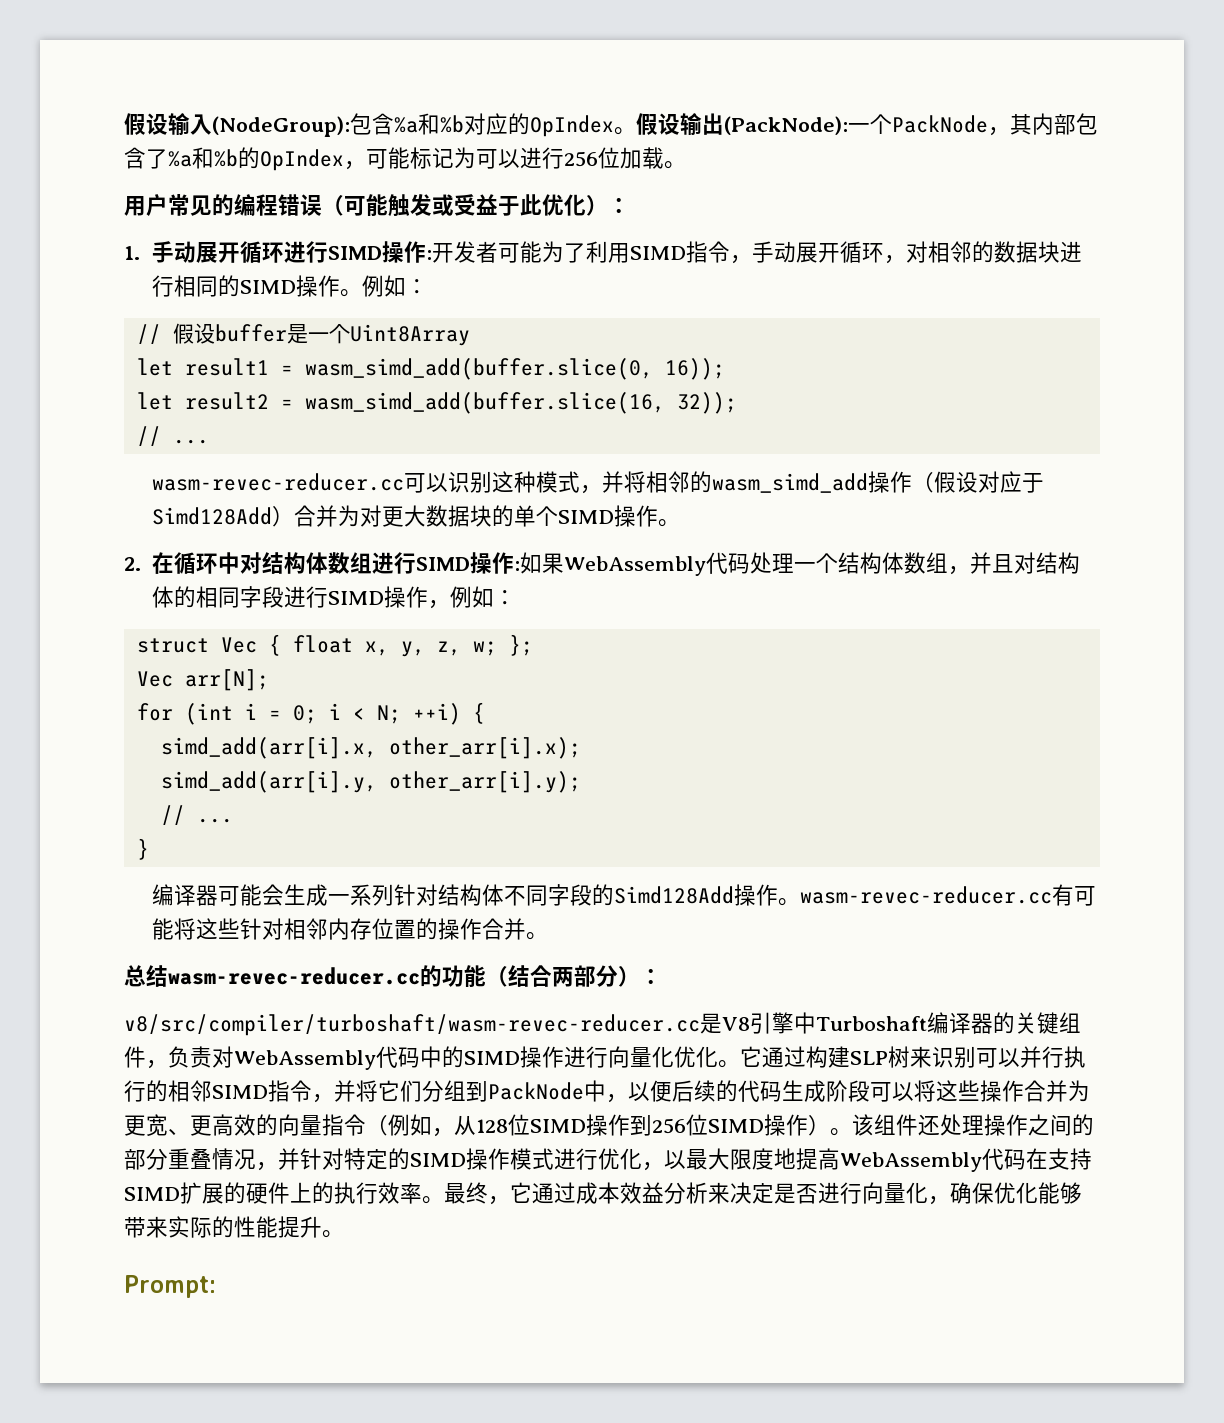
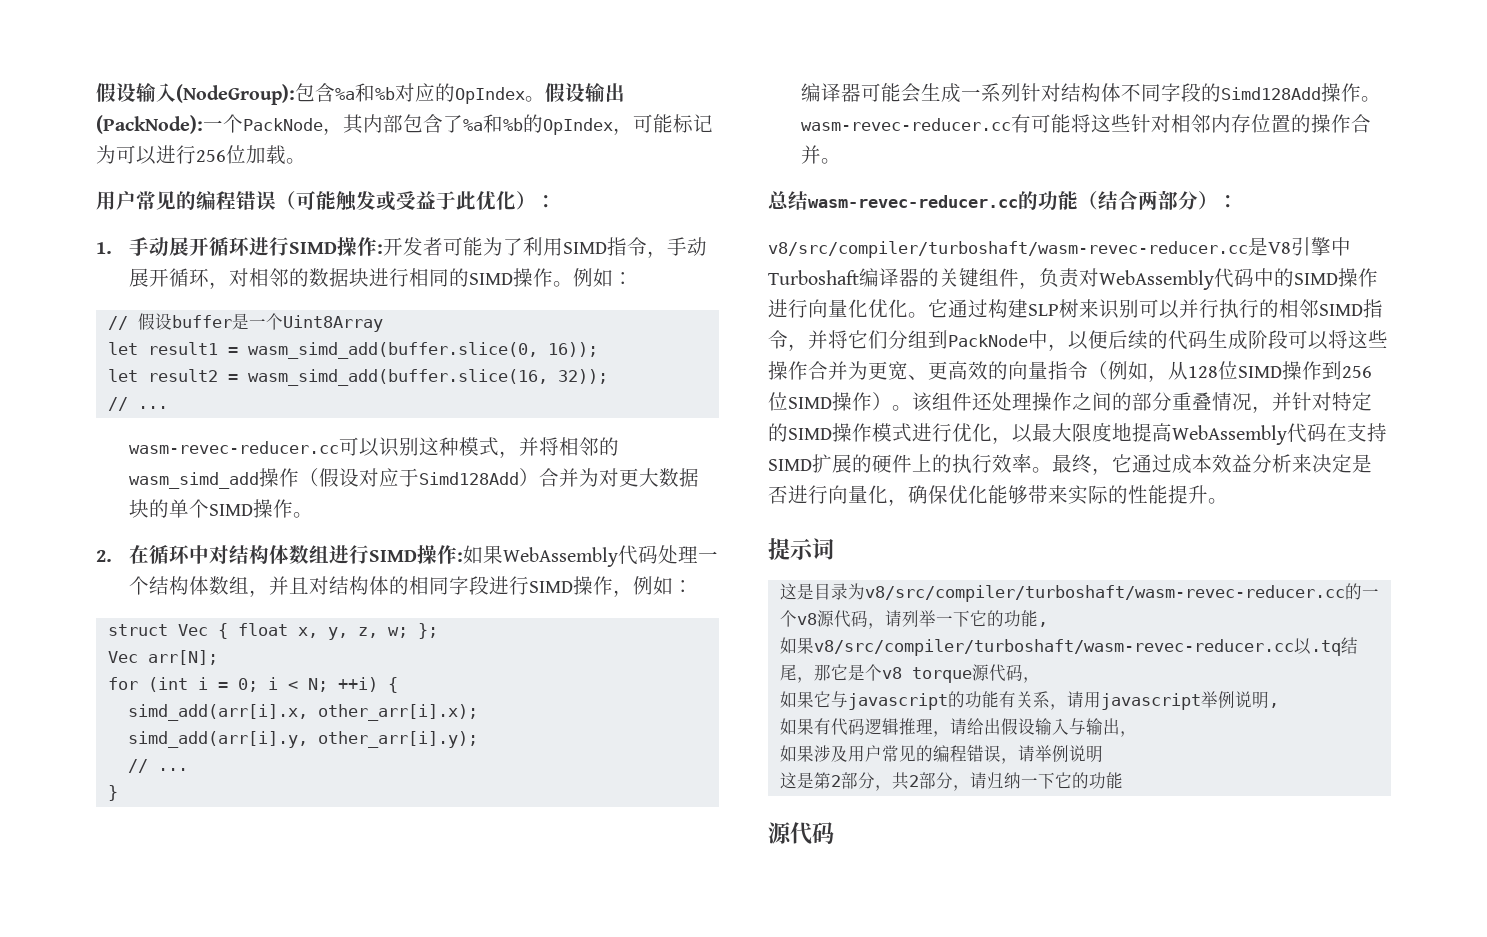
- Prompt:
+ 提示词
+ 这是目录为v8/src/compiler/turboshaft/wasm-revec-reducer.cc的一个v8源代码，请列举一下它的功能,
+ 如果v8/src/compiler/turboshaft/wasm-revec-reducer.cc以.tq结尾，那它是个v8 torque源代码，
+ 如果它与javascript的功能有关系，请用javascript举例说明,
+ 如果有代码逻辑推理，请给出假设输入与输出，
+ 如果涉及用户常见的编程错误，请举例说明
+ 这是第2部分，共2部分，请归纳一下它的功能
+ 源代码

